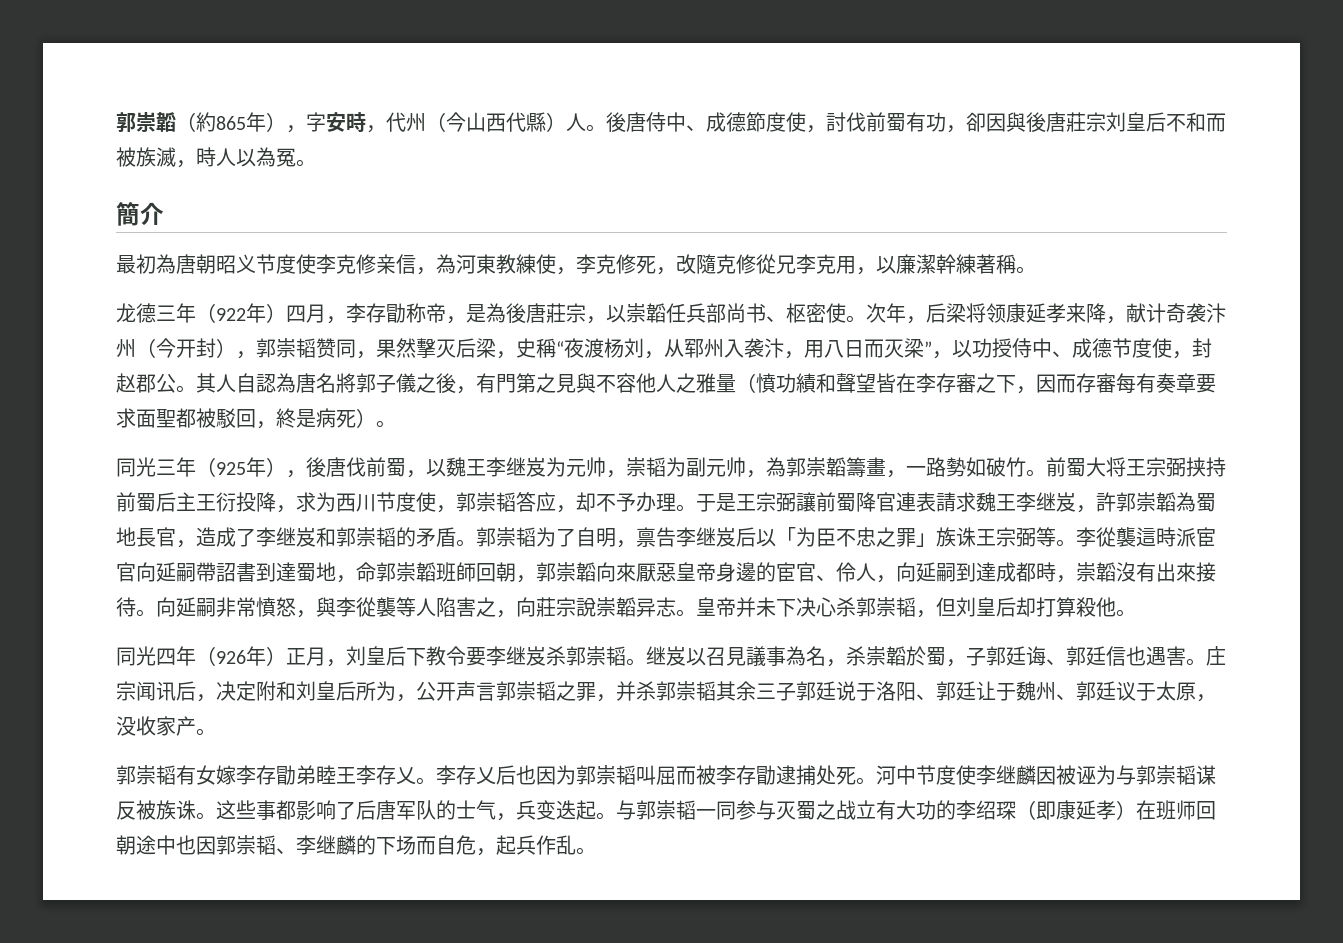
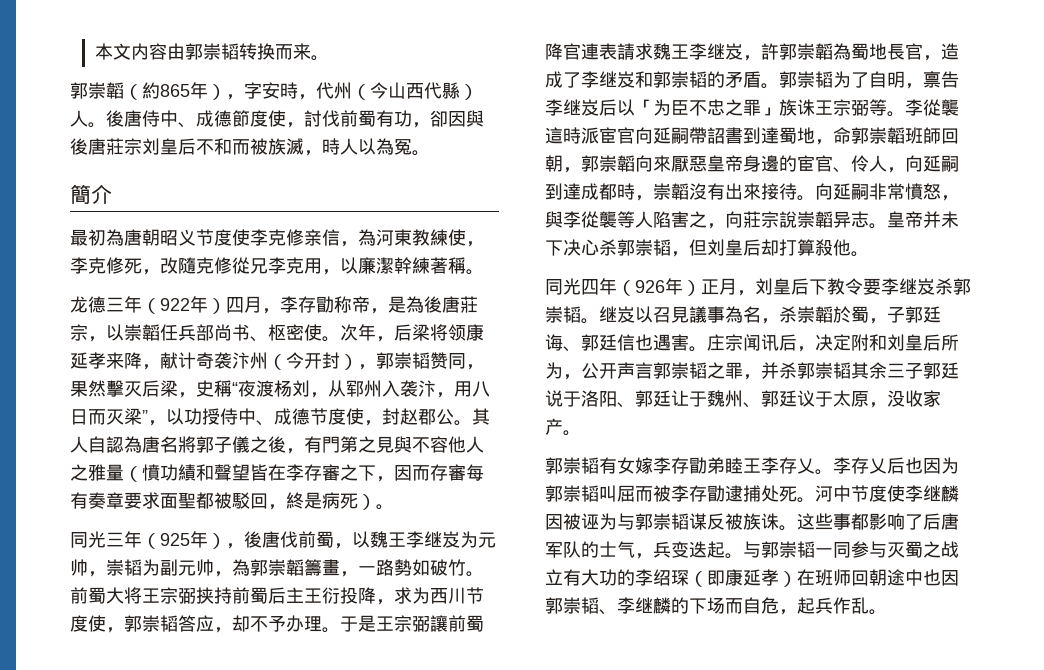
+ 本文内容由郭崇韬转换而来。

